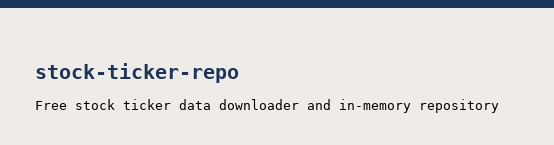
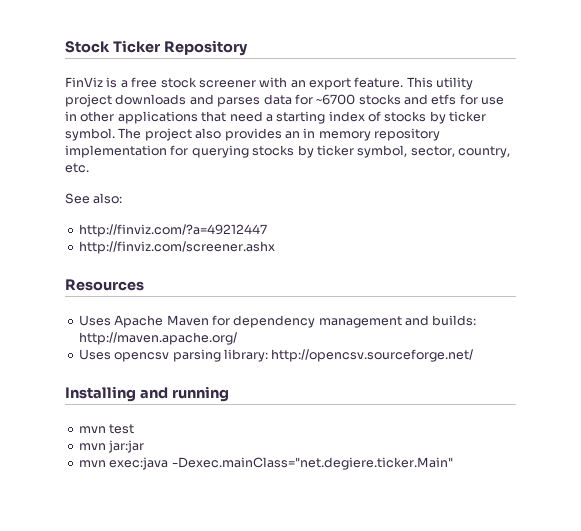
- stock-ticker-repo
- Free stock ticker data downloader and in-memory repository
+ Stock Ticker Repository
+ FinViz is a free stock screener with an export feature. This utility project downloads and parses data for ~6700 stocks and etfs for use in other applications that need a starting index of stocks by ticker symbol. The project also provides an in memory repository implementation for querying stocks by ticker symbol, sector, country, etc.
+ See also:
+ http://finviz.com/?a=49212447
+ http://finviz.com/screener.ashx
+ Resources
+ Uses Apache Maven for dependency management and builds: http://maven.apache.org/
+ Uses opencsv parsing library: http://opencsv.sourceforge.net/
+ Installing and running
+ mvn test
+ mvn jar:jar
+ mvn exec:java -Dexec.mainClass="net.degiere.ticker.Main"

